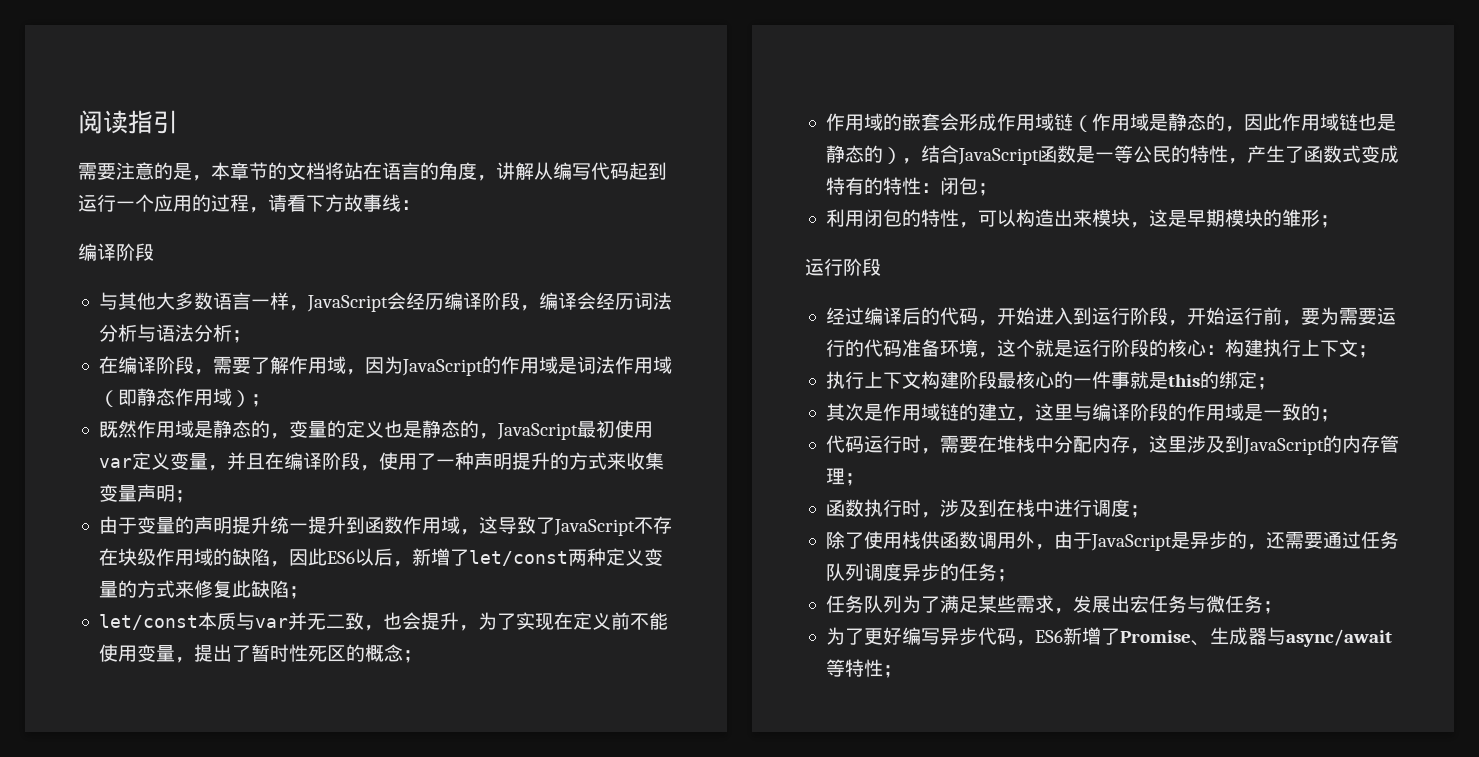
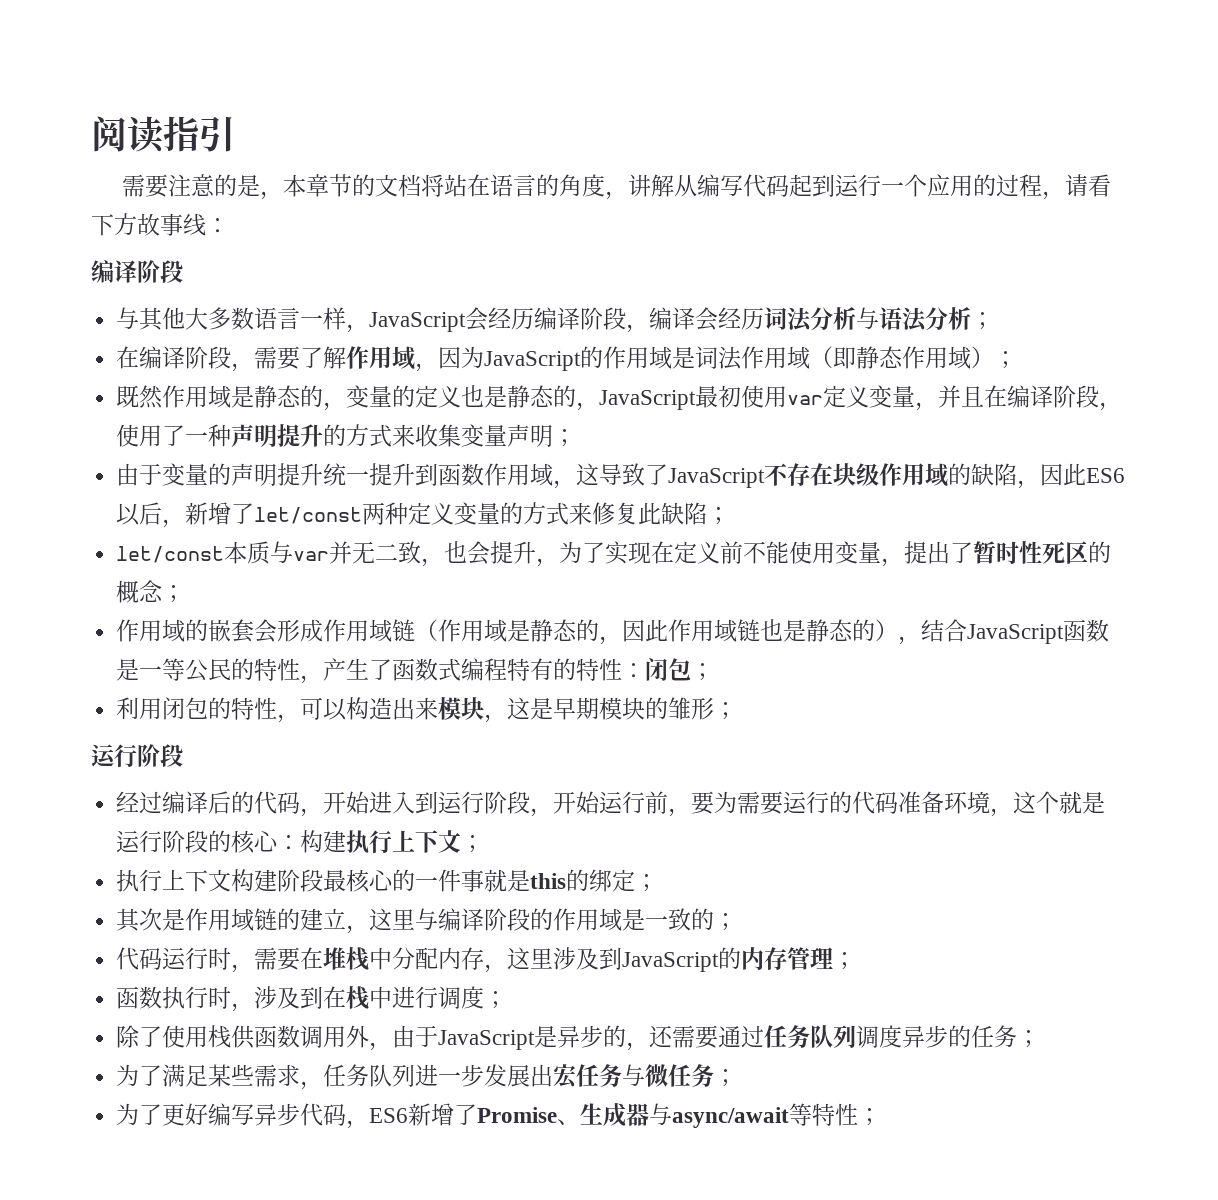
- 作用域的嵌套会形成作用域链（作用域是静态的，因此作用域链也是静态的），结合JavaScript函数是一等公民的特性，产生了函数式变成特有的特性：闭包；
+ 作用域的嵌套会形成作用域链（作用域是静态的，因此作用域链也是静态的），结合JavaScript函数是一等公民的特性，产生了函数式编程特有的特性：闭包；
- 任务队列为了满足某些需求，发展出宏任务与微任务；
+ 为了满足某些需求，任务队列进一步发展出宏任务与微任务；

